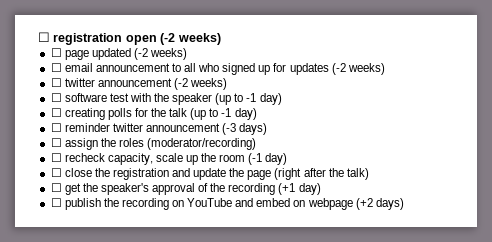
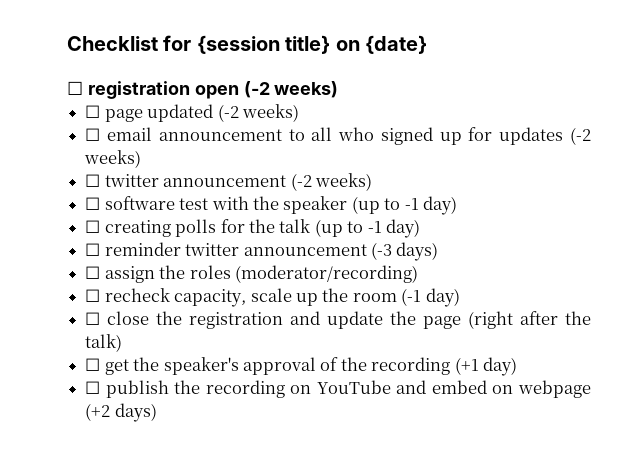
+ Checklist for {session title} on {date}

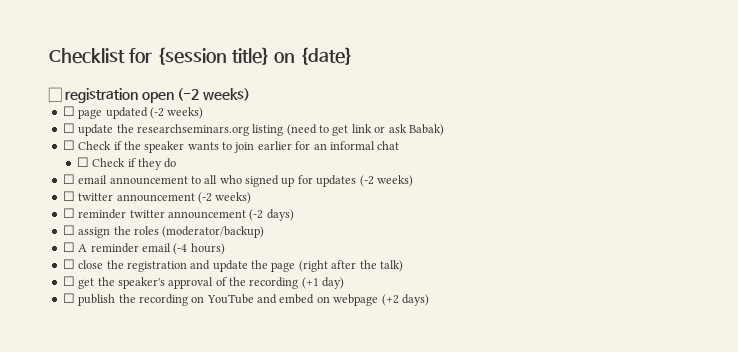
+ ☐ update the researchseminars.org listing (need to get link or ask Babak)
+ ☐ Check if the speaker wants to join earlier for an informal chat
+ ☐ Check if they do
- ☐ software test with the speaker (up to -1 day)
- ☐ creating polls for the talk (up to -1 day)
- ☐ reminder twitter announcement (-3 days)
+ ☐ reminder twitter announcement (-2 days)
- ☐ assign the roles (moderator/recording)
- ☐ recheck capacity, scale up the room (-1 day)
+ ☐ assign the roles (moderator/backup)
+ ☐ A reminder email (-4 hours)

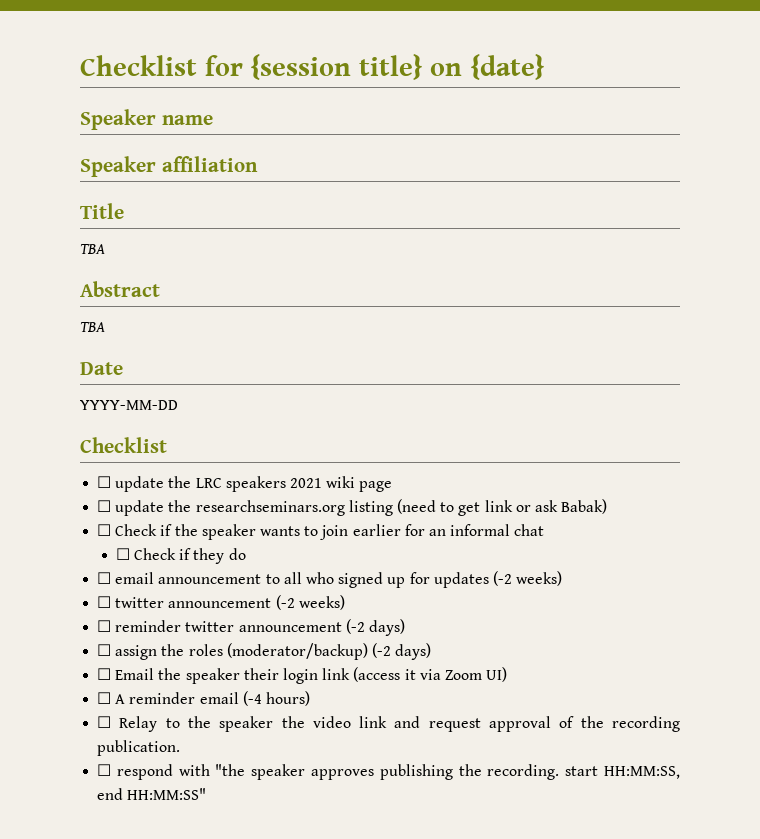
- ☐ registration open (-2 weeks)
- ☐ page updated (-2 weeks)
+ Speaker name
+ Speaker affiliation
+ Title
+ TBA
+ Abstract
+ TBA
+ Date
+ YYYY-MM-DD
+ Checklist
+ ☐ update the LRC speakers 2021 wiki page
- ☐ assign the roles (moderator/backup)
+ ☐ assign the roles (moderator/backup) (-2 days)
+ ☐ Email the speaker their login link (access it via Zoom UI)
- ☐ close the registration and update the page (right after the talk)
- ☐ get the speaker's approval of the recording (+1 day)
- ☐ publish the recording on YouTube and embed on webpage (+2 days)
+ ☐ Relay to the speaker the video link and request approval of the recording publication.
+ ☐ respond with "the speaker approves publishing the recording. start HH:MM:SS, end HH:MM:SS"

